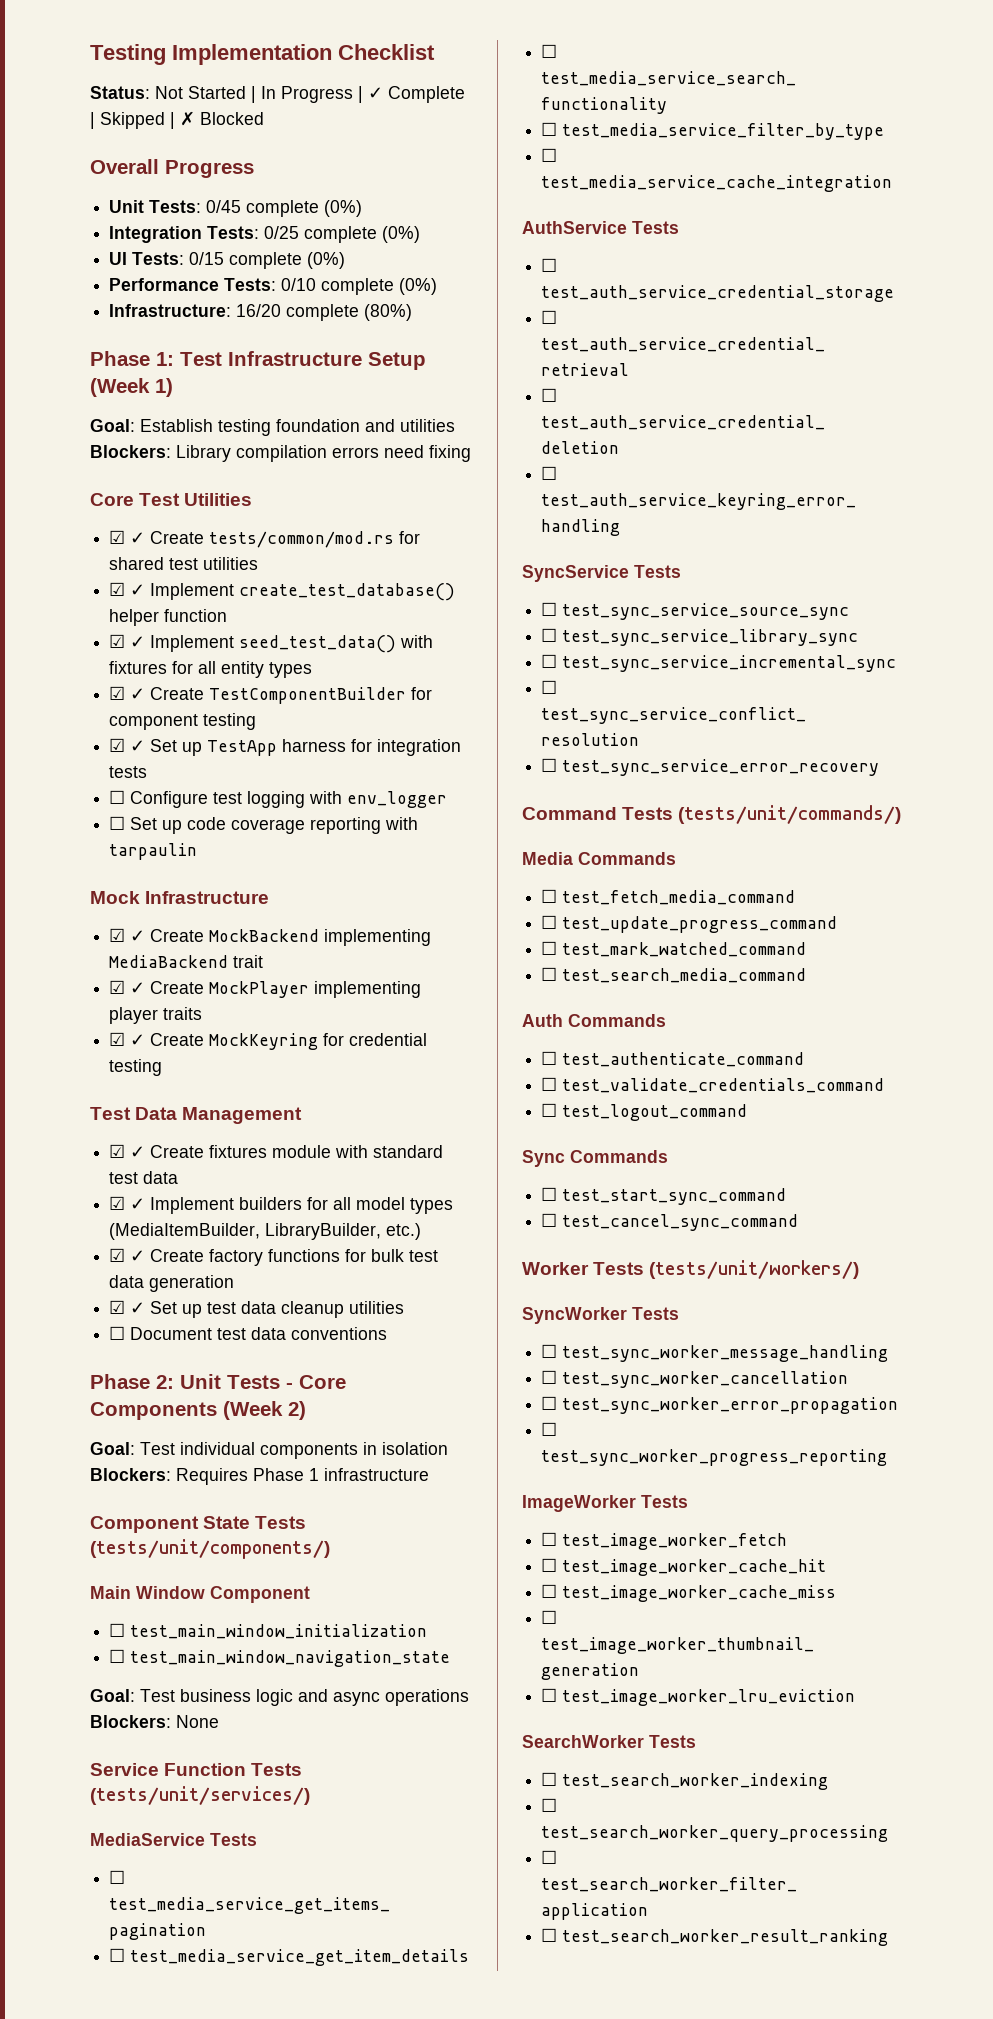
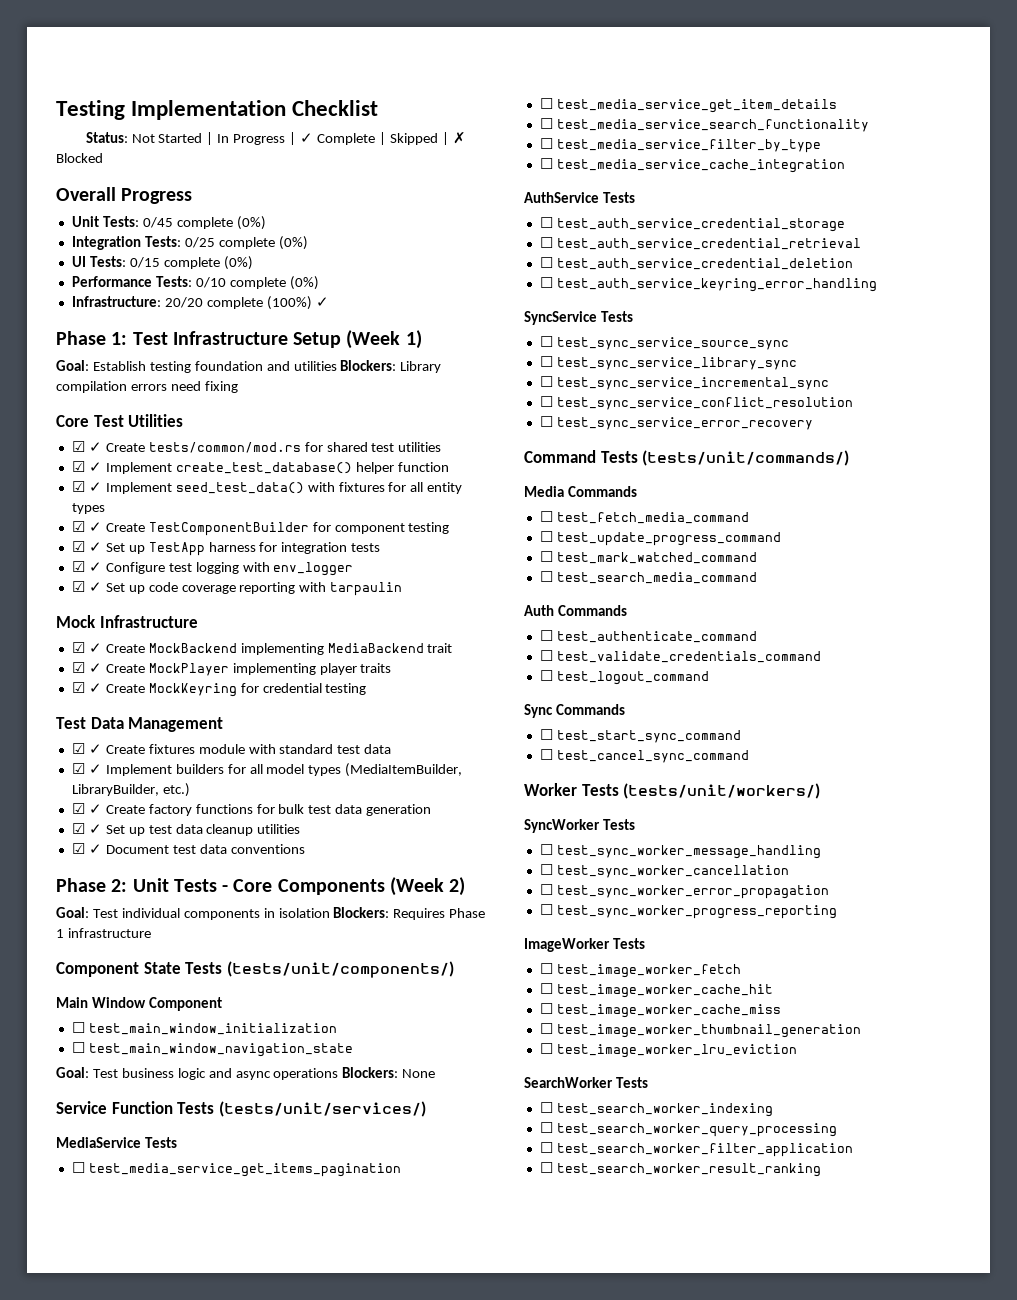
- Infrastructure: 16/20 complete (80%)
+ Infrastructure: 20/20 complete (100%) ✓
- ☐ Configure test logging with env_logger
+ ☑ ✓ Configure test logging with env_logger
- ☐ Set up code coverage reporting with tarpaulin
+ ☑ ✓ Set up code coverage reporting with tarpaulin
- ☐ Document test data conventions
+ ☑ ✓ Document test data conventions

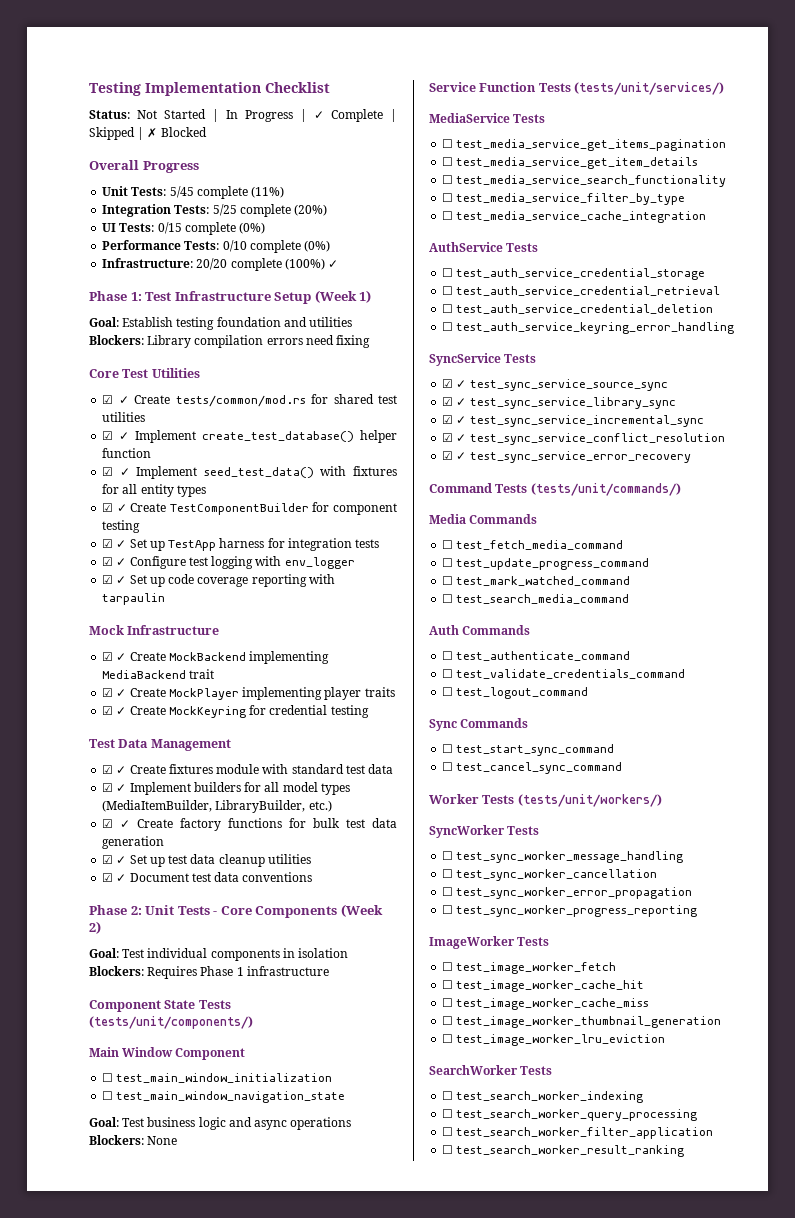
- Unit Tests: 0/45 complete (0%)
+ Unit Tests: 5/45 complete (11%)
- Integration Tests: 0/25 complete (0%)
+ Integration Tests: 5/25 complete (20%)
- ☐ test_sync_service_source_sync
+ ☑ ✓ test_sync_service_source_sync
- ☐ test_sync_service_library_sync
+ ☑ ✓ test_sync_service_library_sync
- ☐ test_sync_service_incremental_sync
+ ☑ ✓ test_sync_service_incremental_sync
- ☐ test_sync_service_conflict_resolution
+ ☑ ✓ test_sync_service_conflict_resolution
- ☐ test_sync_service_error_recovery
+ ☑ ✓ test_sync_service_error_recovery

